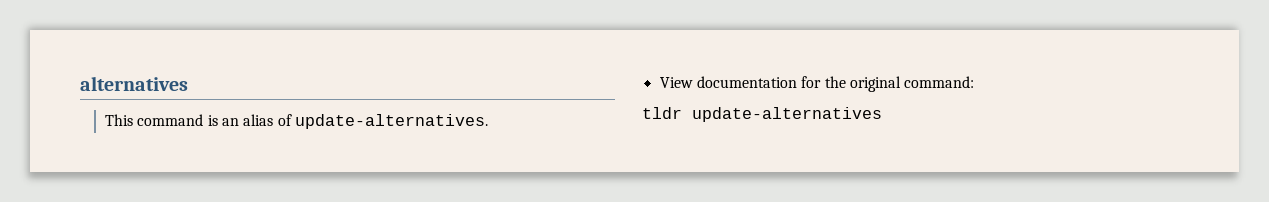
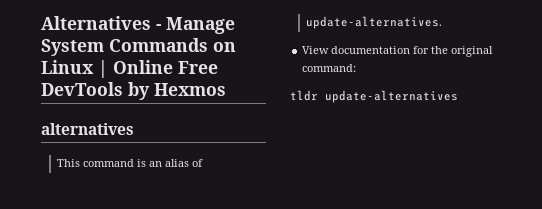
+ Alternatives - Manage System Commands on Linux | Online Free DevTools by Hexmos

